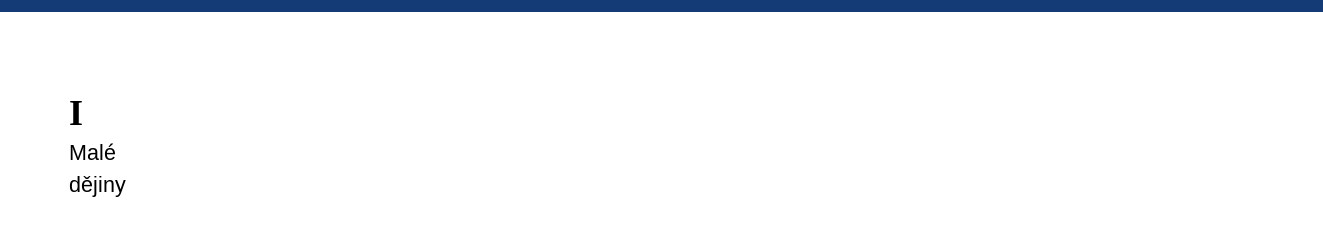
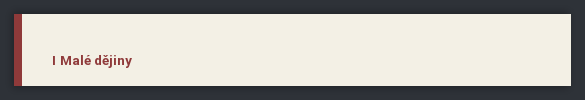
- I
- Malé
- dějiny
+ I Malé dějiny

